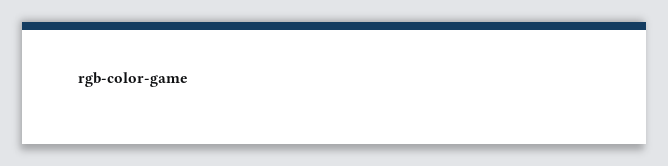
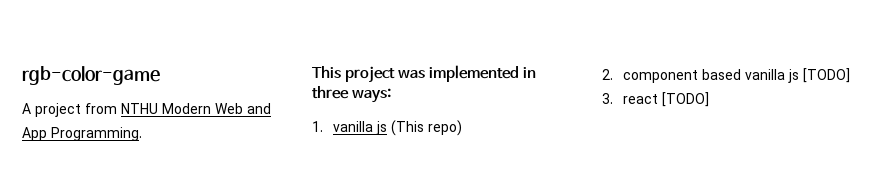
+ A project from NTHU Modern Web and App Programming.
+ This project was implemented in three ways:
+ 1. vanilla js (This repo)
+ 2. component based vanilla js [TODO]
+ 3. react [TODO]

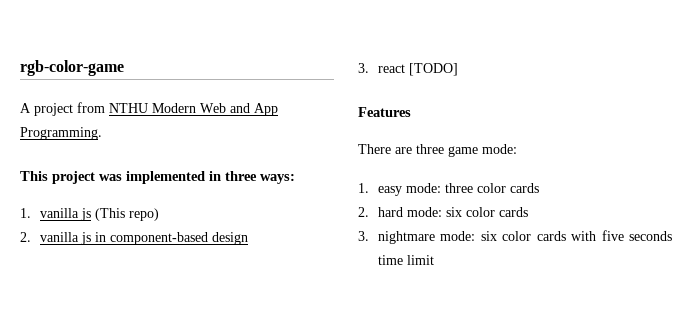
- 2. component based vanilla js [TODO]
+ 2. vanilla js in component-based design
  3. react [TODO]
+ Features
+ There are three game mode:
+ 1. easy mode: three color cards
+ 2. hard mode: six color cards
+ 3. nightmare mode: six color cards with five seconds time limit

